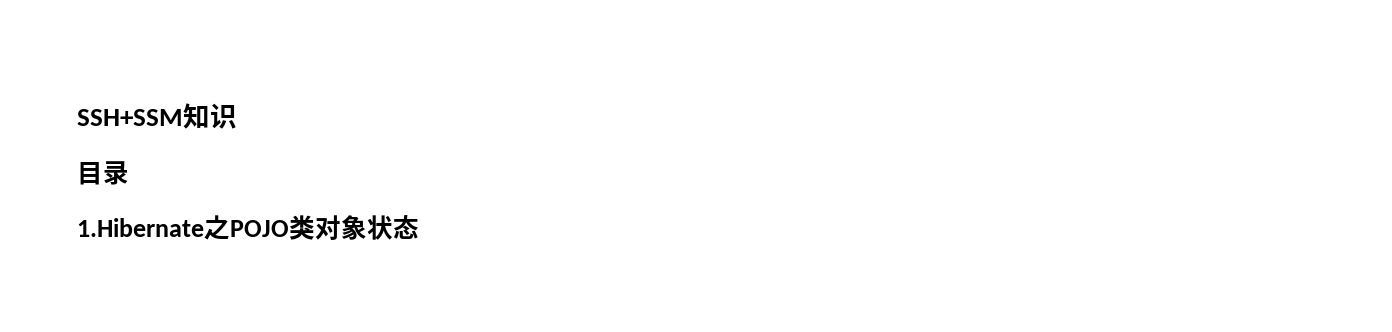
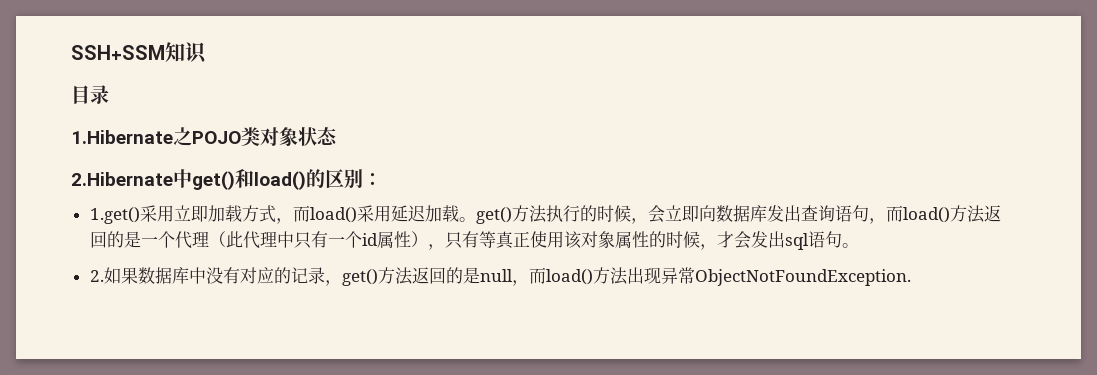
+ 2.Hibernate中get()和load()的区别：
+ 1.get()采用立即加载方式，而load()采用延迟加载。get()方法执行的时候，会立即向数据库发出查询语句，而load()方法返回的是一个代理（此代理中只有一个id属性），只有等真正使用该对象属性的时候，才会发出sql语句。
+ 2.如果数据库中没有对应的记录，get()方法返回的是null，而load()方法出现异常ObjectNotFoundException.

